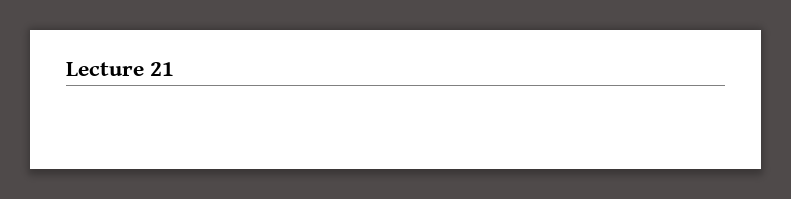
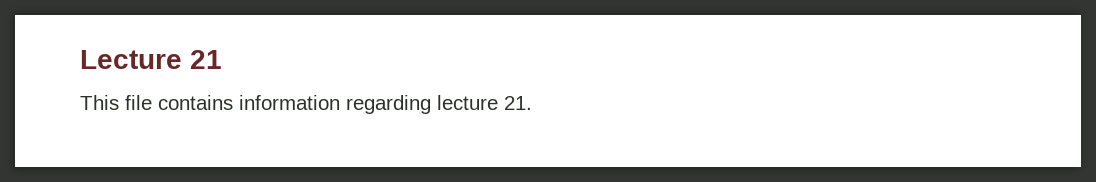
+ This file contains information regarding lecture 21.

